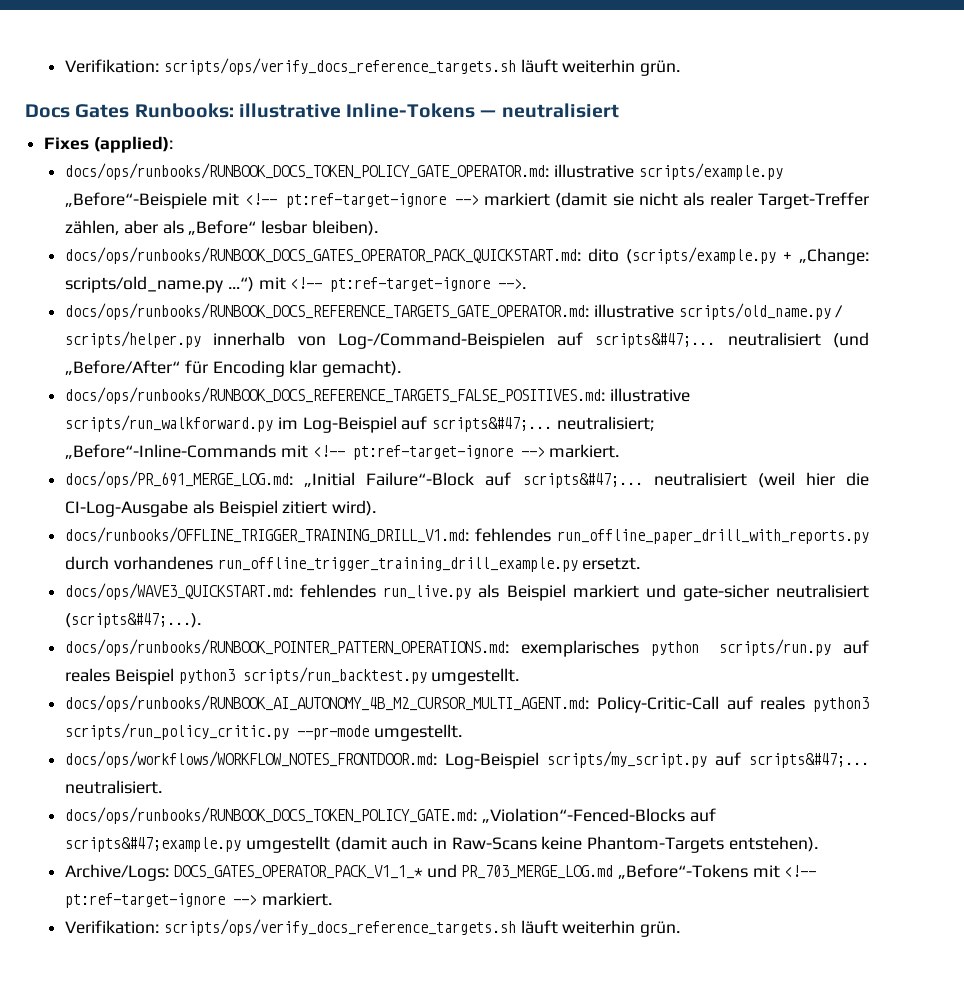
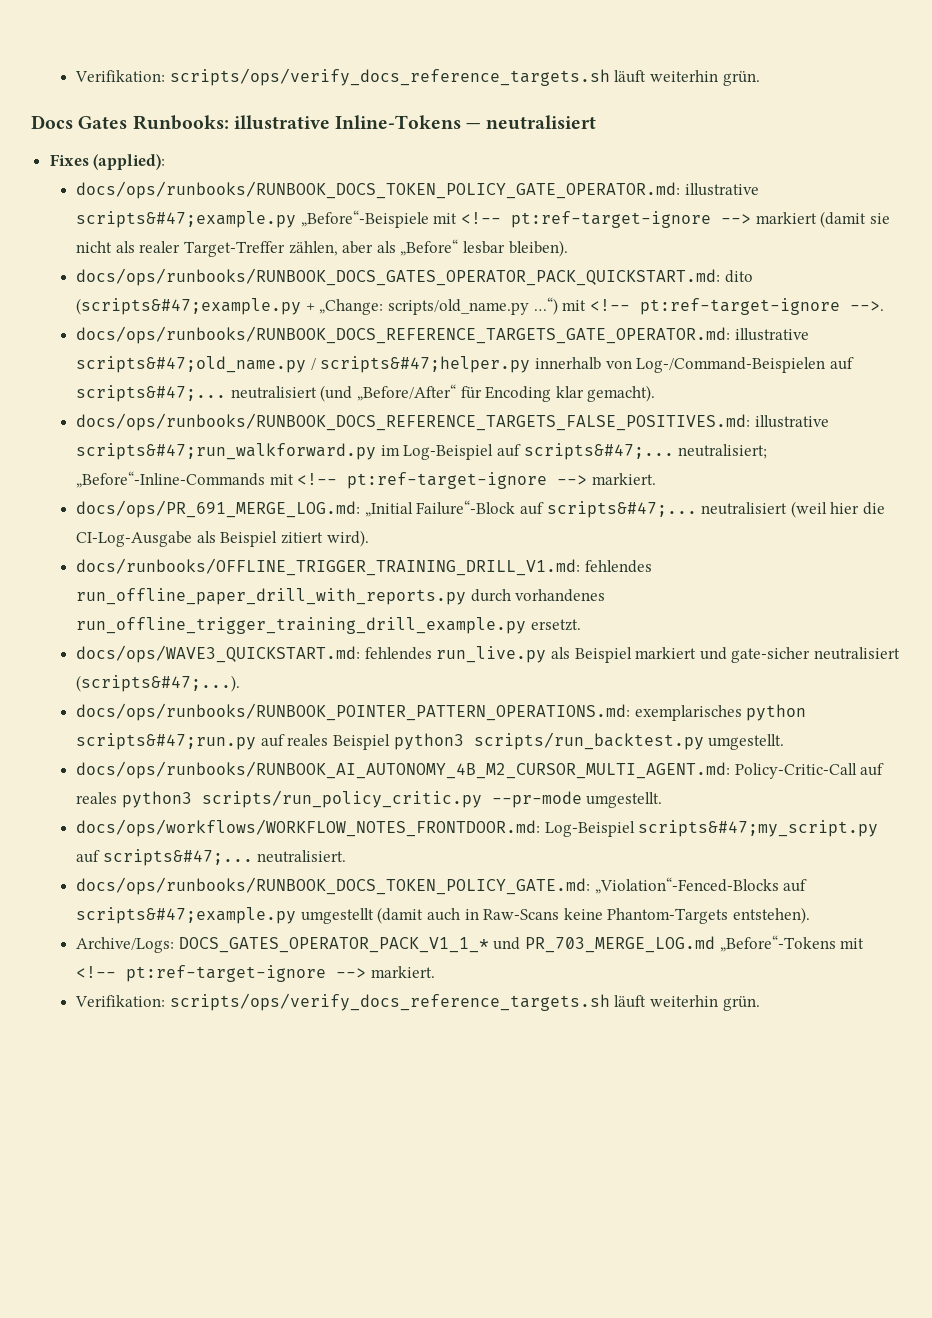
- docs/ops/runbooks/RUNBOOK_DOCS_TOKEN_POLICY_GATE_OPERATOR.md: illustrative scripts/example.py „Before“-Beispiele mit <!-- pt:ref-target-ignore --> markiert (damit sie nicht als realer Target-Treffer zählen, aber als „Before“ lesbar bleiben).
+ docs/ops/runbooks/RUNBOOK_DOCS_TOKEN_POLICY_GATE_OPERATOR.md: illustrative scripts&#47;example.py „Before“-Beispiele mit <!-- pt:ref-target-ignore --> markiert (damit sie nicht als realer Target-Treffer zählen, aber als „Before“ lesbar bleiben).
- docs/ops/runbooks/RUNBOOK_DOCS_GATES_OPERATOR_PACK_QUICKSTART.md: dito (scripts/example.py + „Change: scripts/old_name.py …“) mit <!-- pt:ref-target-ignore -->.
+ docs/ops/runbooks/RUNBOOK_DOCS_GATES_OPERATOR_PACK_QUICKSTART.md: dito (scripts&#47;example.py + „Change: scripts/old_name.py …“) mit <!-- pt:ref-target-ignore -->.
- docs/ops/runbooks/RUNBOOK_DOCS_REFERENCE_TARGETS_GATE_OPERATOR.md: illustrative scripts/old_name.py / scripts/helper.py innerhalb von Log-/Command-Beispielen auf scripts&#47;... neutralisiert (und „Before/After“ für Encoding klar gemacht).
+ docs/ops/runbooks/RUNBOOK_DOCS_REFERENCE_TARGETS_GATE_OPERATOR.md: illustrative scripts&#47;old_name.py / scripts&#47;helper.py innerhalb von Log-/Command-Beispielen auf scripts&#47;... neutralisiert (und „Before/After“ für Encoding klar gemacht).
- docs/ops/runbooks/RUNBOOK_DOCS_REFERENCE_TARGETS_FALSE_POSITIVES.md: illustrative scripts/run_walkforward.py im Log-Beispiel auf scripts&#47;... neutralisiert; „Before“-Inline-Commands mit <!-- pt:ref-target-ignore --> markiert.
+ docs/ops/runbooks/RUNBOOK_DOCS_REFERENCE_TARGETS_FALSE_POSITIVES.md: illustrative scripts&#47;run_walkforward.py im Log-Beispiel auf scripts&#47;... neutralisiert; „Before“-Inline-Commands mit <!-- pt:ref-target-ignore --> markiert.
- docs/ops/runbooks/RUNBOOK_POINTER_PATTERN_OPERATIONS.md: exemplarisches python scripts/run.py auf reales Beispiel python3 scripts/run_backtest.py umgestellt.
+ docs/ops/runbooks/RUNBOOK_POINTER_PATTERN_OPERATIONS.md: exemplarisches python scripts&#47;run.py auf reales Beispiel python3 scripts/run_backtest.py umgestellt.
- docs/ops/workflows/WORKFLOW_NOTES_FRONTDOOR.md: Log-Beispiel scripts/my_script.py auf scripts&#47;... neutralisiert.
+ docs/ops/workflows/WORKFLOW_NOTES_FRONTDOOR.md: Log-Beispiel scripts&#47;my_script.py auf scripts&#47;... neutralisiert.

